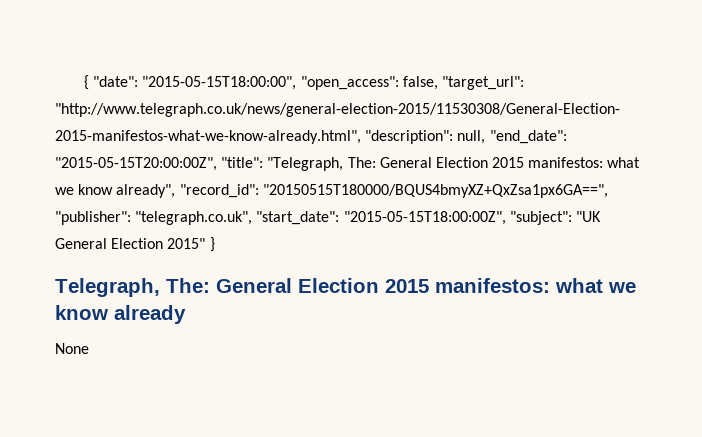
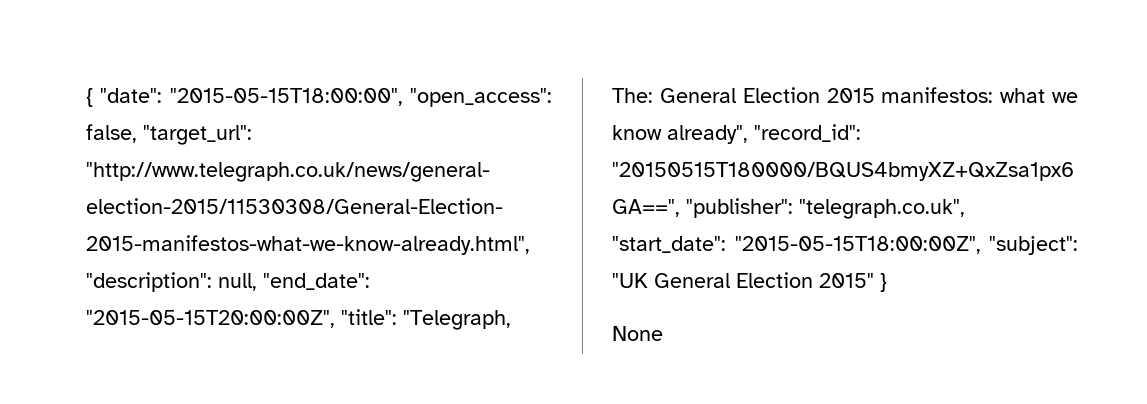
- Telegraph, The: General Election 2015 manifestos: what we know already

